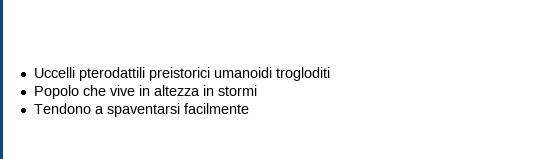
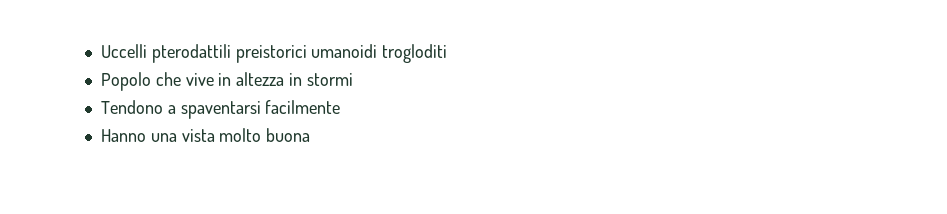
+ Hanno una vista molto buona

